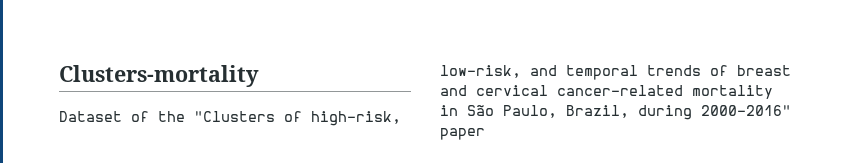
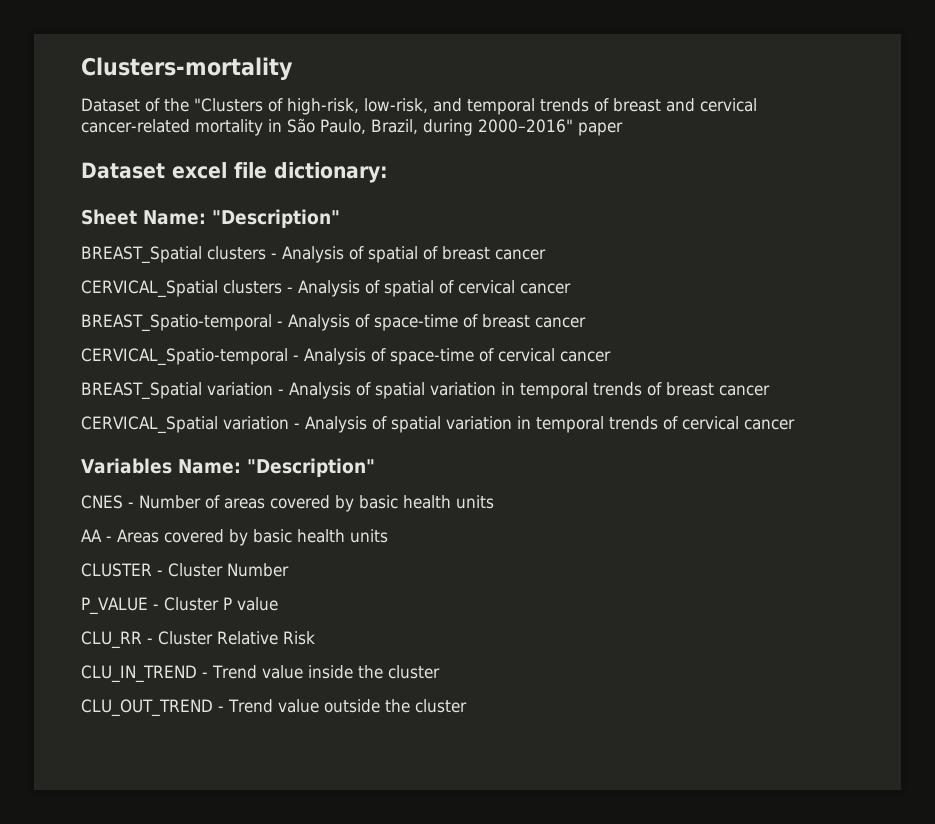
+ Dataset excel file dictionary:
+ Sheet Name: "Description"
+ BREAST_Spatial clusters - Analysis of spatial of breast cancer
+ CERVICAL_Spatial clusters - Analysis of spatial of cervical cancer
+ BREAST_Spatio-temporal - Analysis of space-time of breast cancer
+ CERVICAL_Spatio-temporal - Analysis of space-time of cervical cancer
+ BREAST_Spatial variation - Analysis of spatial variation in temporal trends of breast cancer
+ CERVICAL_Spatial variation - Analysis of spatial variation in temporal trends of cervical cancer
+ Variables Name: "Description"
+ CNES - Number of areas covered by basic health units
+ AA - Areas covered by basic health units
+ CLUSTER - Cluster Number
+ P_VALUE - Cluster P value
+ CLU_RR - Cluster Relative Risk
+ CLU_IN_TREND - Trend value inside the cluster
+ CLU_OUT_TREND - Trend value outside the cluster

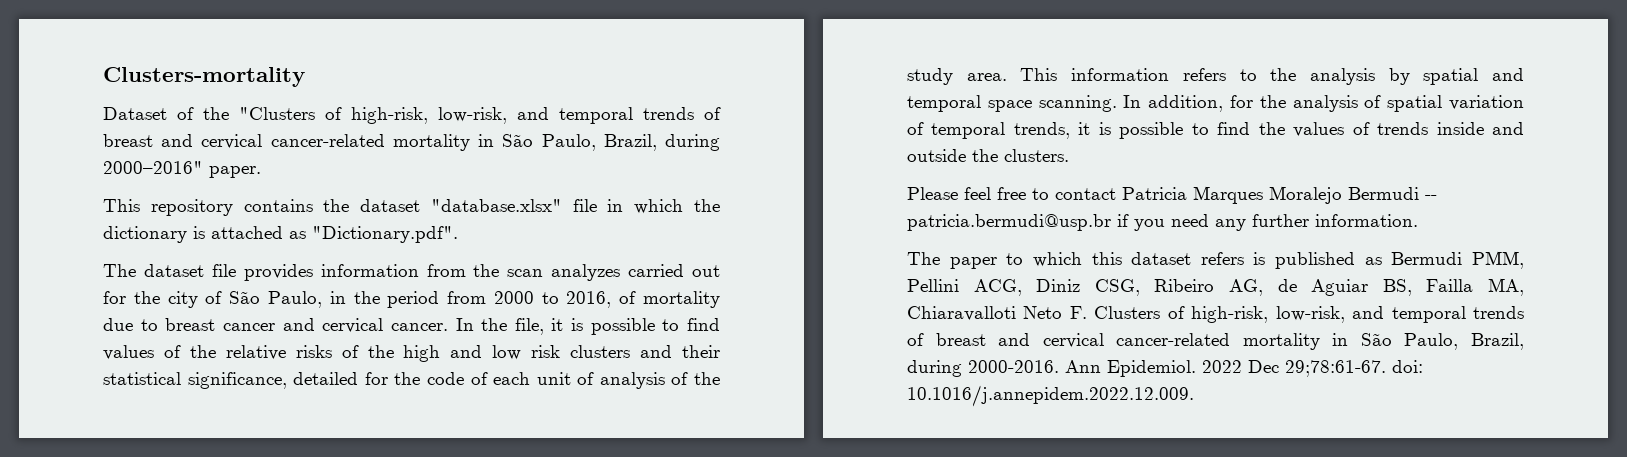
- Dataset of the "Clusters of high-risk, low-risk, and temporal trends of breast and cervical cancer-related mortality in São Paulo, Brazil, during 2000–2016" paper
- Dataset excel file dictionary:
- Sheet Name: "Description"
- BREAST_Spatial clusters - Analysis of spatial of breast cancer
- CERVICAL_Spatial clusters - Analysis of spatial of cervical cancer
- BREAST_Spatio-temporal - Analysis of space-time of breast cancer
- CERVICAL_Spatio-temporal - Analysis of space-time of cervical cancer
- BREAST_Spatial variation - Analysis of spatial variation in temporal trends of breast cancer
- CERVICAL_Spatial variation - Analysis of spatial variation in temporal trends of cervical cancer
- Variables Name: "Description"
- CNES - Number of areas covered by basic health units
- AA - Areas covered by basic health units
- CLUSTER - Cluster Number
- P_VALUE - Cluster P value
- CLU_RR - Cluster Relative Risk
- CLU_IN_TREND - Trend value inside the cluster
- CLU_OUT_TREND - Trend value outside the cluster
+ Dataset of the "Clusters of high-risk, low-risk, and temporal trends of breast and cervical cancer-related mortality in São Paulo, Brazil, during 2000–2016" paper.
+ This repository contains the dataset "database.xlsx" file in which the dictionary is attached as "Dictionary.pdf".
+ The dataset file provides information from the scan analyzes carried out for the city of São Paulo, in the period from 2000 to 2016, of mortality due to breast cancer and cervical cancer. In the file, it is possible to find values of the relative risks of the high and low risk clusters and their statistical significance, detailed for the code of each unit of analysis of the study area. This information refers to the analysis by spatial and temporal space scanning. In addition, for the analysis of spatial variation of temporal trends, it is possible to find the values of trends inside and outside the clusters.
+ Please feel free to contact Patricia Marques Moralejo Bermudi -- patricia.bermudi@usp.br if you need any further information.
+ The paper to which this dataset refers is published as Bermudi PMM, Pellini ACG, Diniz CSG, Ribeiro AG, de Aguiar BS, Failla MA, Chiaravalloti Neto F. Clusters of high-risk, low-risk, and temporal trends of breast and cervical cancer-related mortality in São Paulo, Brazil, during 2000-2016. Ann Epidemiol. 2022 Dec 29;78:61-67. doi: 10.1016/j.annepidem.2022.12.009.

